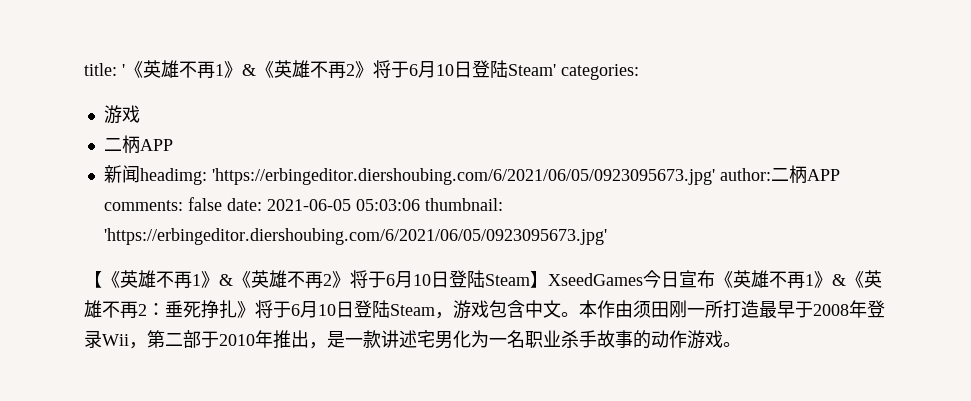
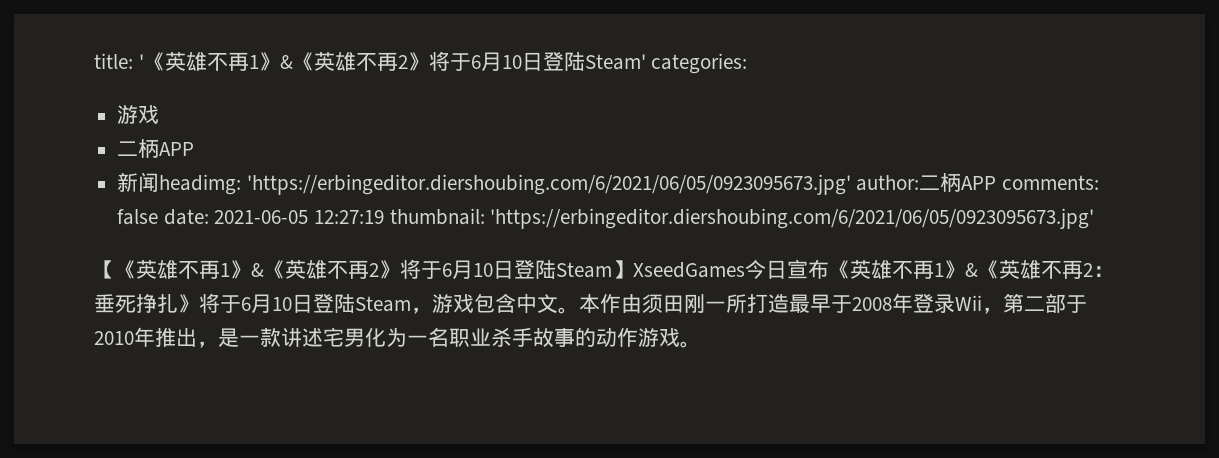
- 新闻headimg: 'https://erbingeditor.diershoubing.com/6/2021/06/05/0923095673.jpg' author:二柄APP comments: false date: 2021-06-05 05:03:06 thumbnail: 'https://erbingeditor.diershoubing.com/6/2021/06/05/0923095673.jpg'
+ 新闻headimg: 'https://erbingeditor.diershoubing.com/6/2021/06/05/0923095673.jpg' author:二柄APP comments: false date: 2021-06-05 12:27:19 thumbnail: 'https://erbingeditor.diershoubing.com/6/2021/06/05/0923095673.jpg'

